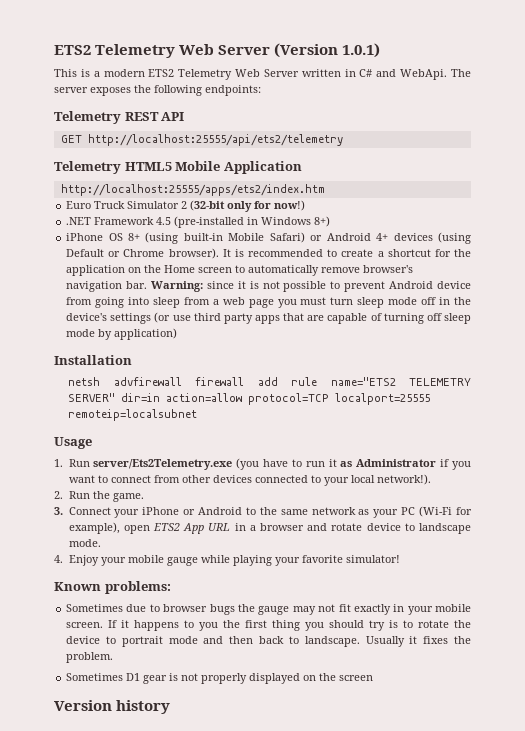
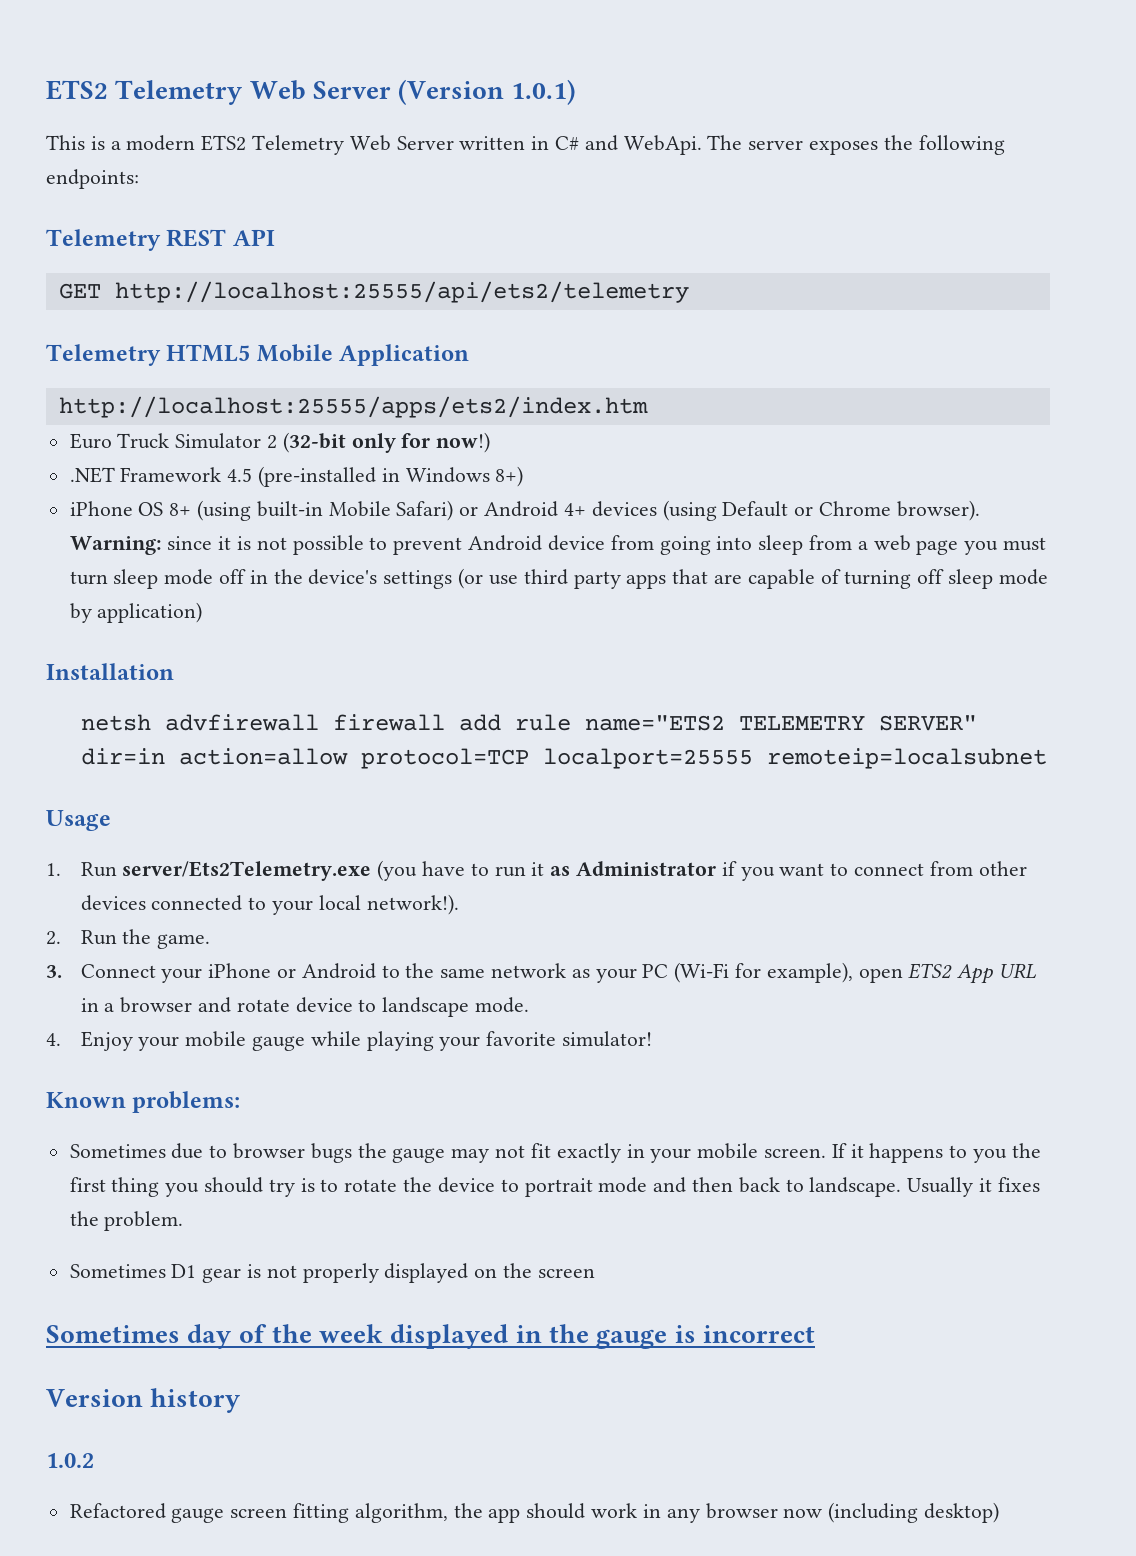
- It is recommended to create a shortcut for the application on the Home screen to automatically remove browser's navigation bar.
+ Sometimes day of the week displayed in the gauge is incorrect
  Version history
+ 1.0.2
+ Refactored gauge screen fitting algorithm, the app should work in any browser now (including desktop)

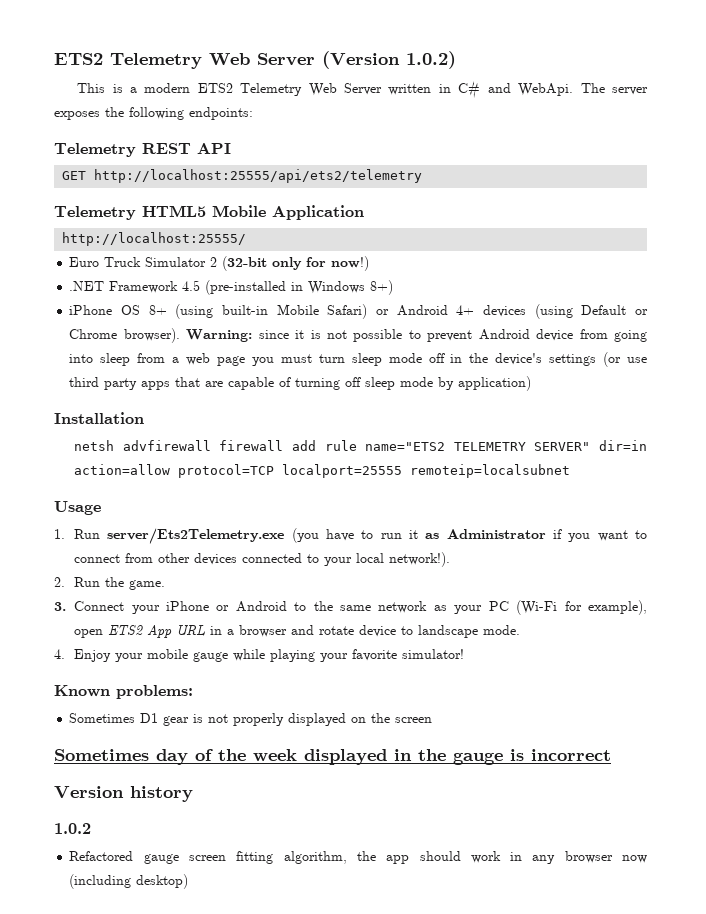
- ETS2 Telemetry Web Server (Version 1.0.1)
+ ETS2 Telemetry Web Server (Version 1.0.2)
- http://localhost:25555/apps/ets2/index.htm
+ http://localhost:25555/
- Sometimes due to browser bugs the gauge may not fit exactly in your mobile screen. If it happens to you the first thing you should try is to rotate the device to portrait mode and then back to landscape. Usually it fixes the problem.

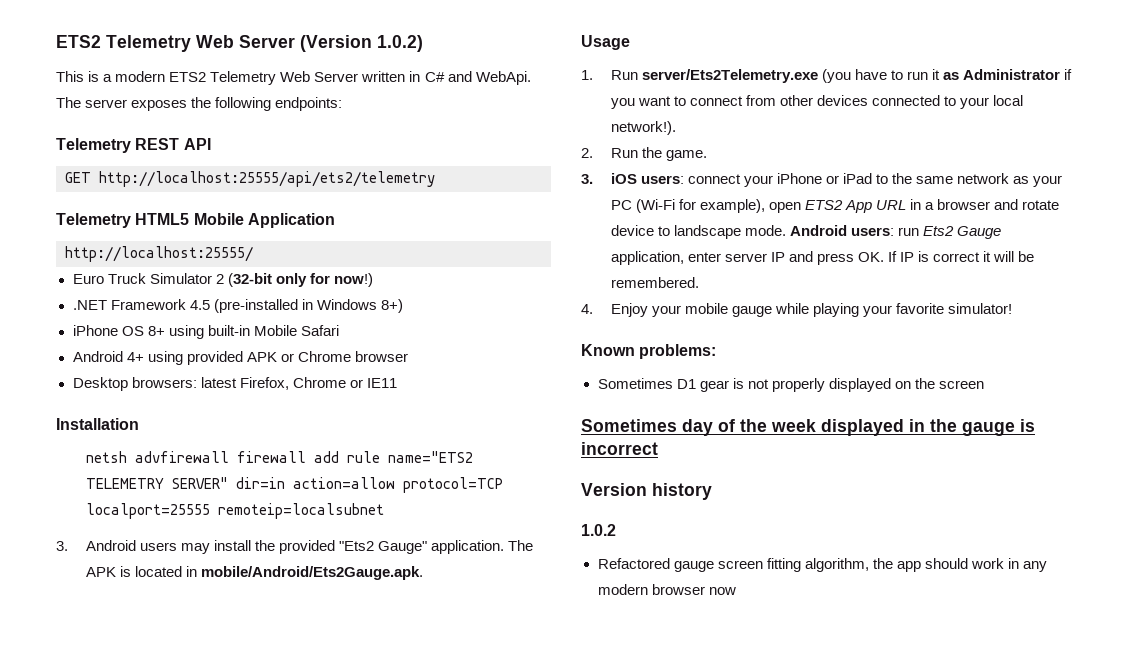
- iPhone OS 8+ (using built-in Mobile Safari) or Android 4+ devices (using Default or Chrome browser). Warning: since it is not possible to prevent Android device from going into sleep from a web page you must turn sleep mode off in the device's settings (or use third party apps that are capable of turning off sleep mode by application)
+ iPhone OS 8+ using built-in Mobile Safari
+ Android 4+ using provided APK or Chrome browser
+ Desktop browsers: latest Firefox, Chrome or IE11
+ 3. Android users may install the provided "Ets2 Gauge" application. The APK is located in mobile/Android/Ets2Gauge.apk.
- 3. Connect your iPhone or Android to the same network as your PC (Wi-Fi for example), open ETS2 App URL in a browser and rotate device to landscape mode.
+ 3. iOS users: connect your iPhone or iPad to the same network as your PC (Wi-Fi for example), open ETS2 App URL in a browser and rotate device to landscape mode. Android users: run Ets2 Gauge application, enter server IP and press OK. If IP is correct it will be remembered.
- Refactored gauge screen fitting algorithm, the app should work in any browser now (including desktop)
+ Refactored gauge screen fitting algorithm, the app should work in any modern browser now

